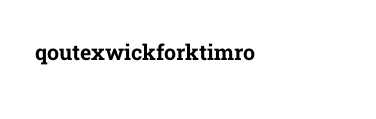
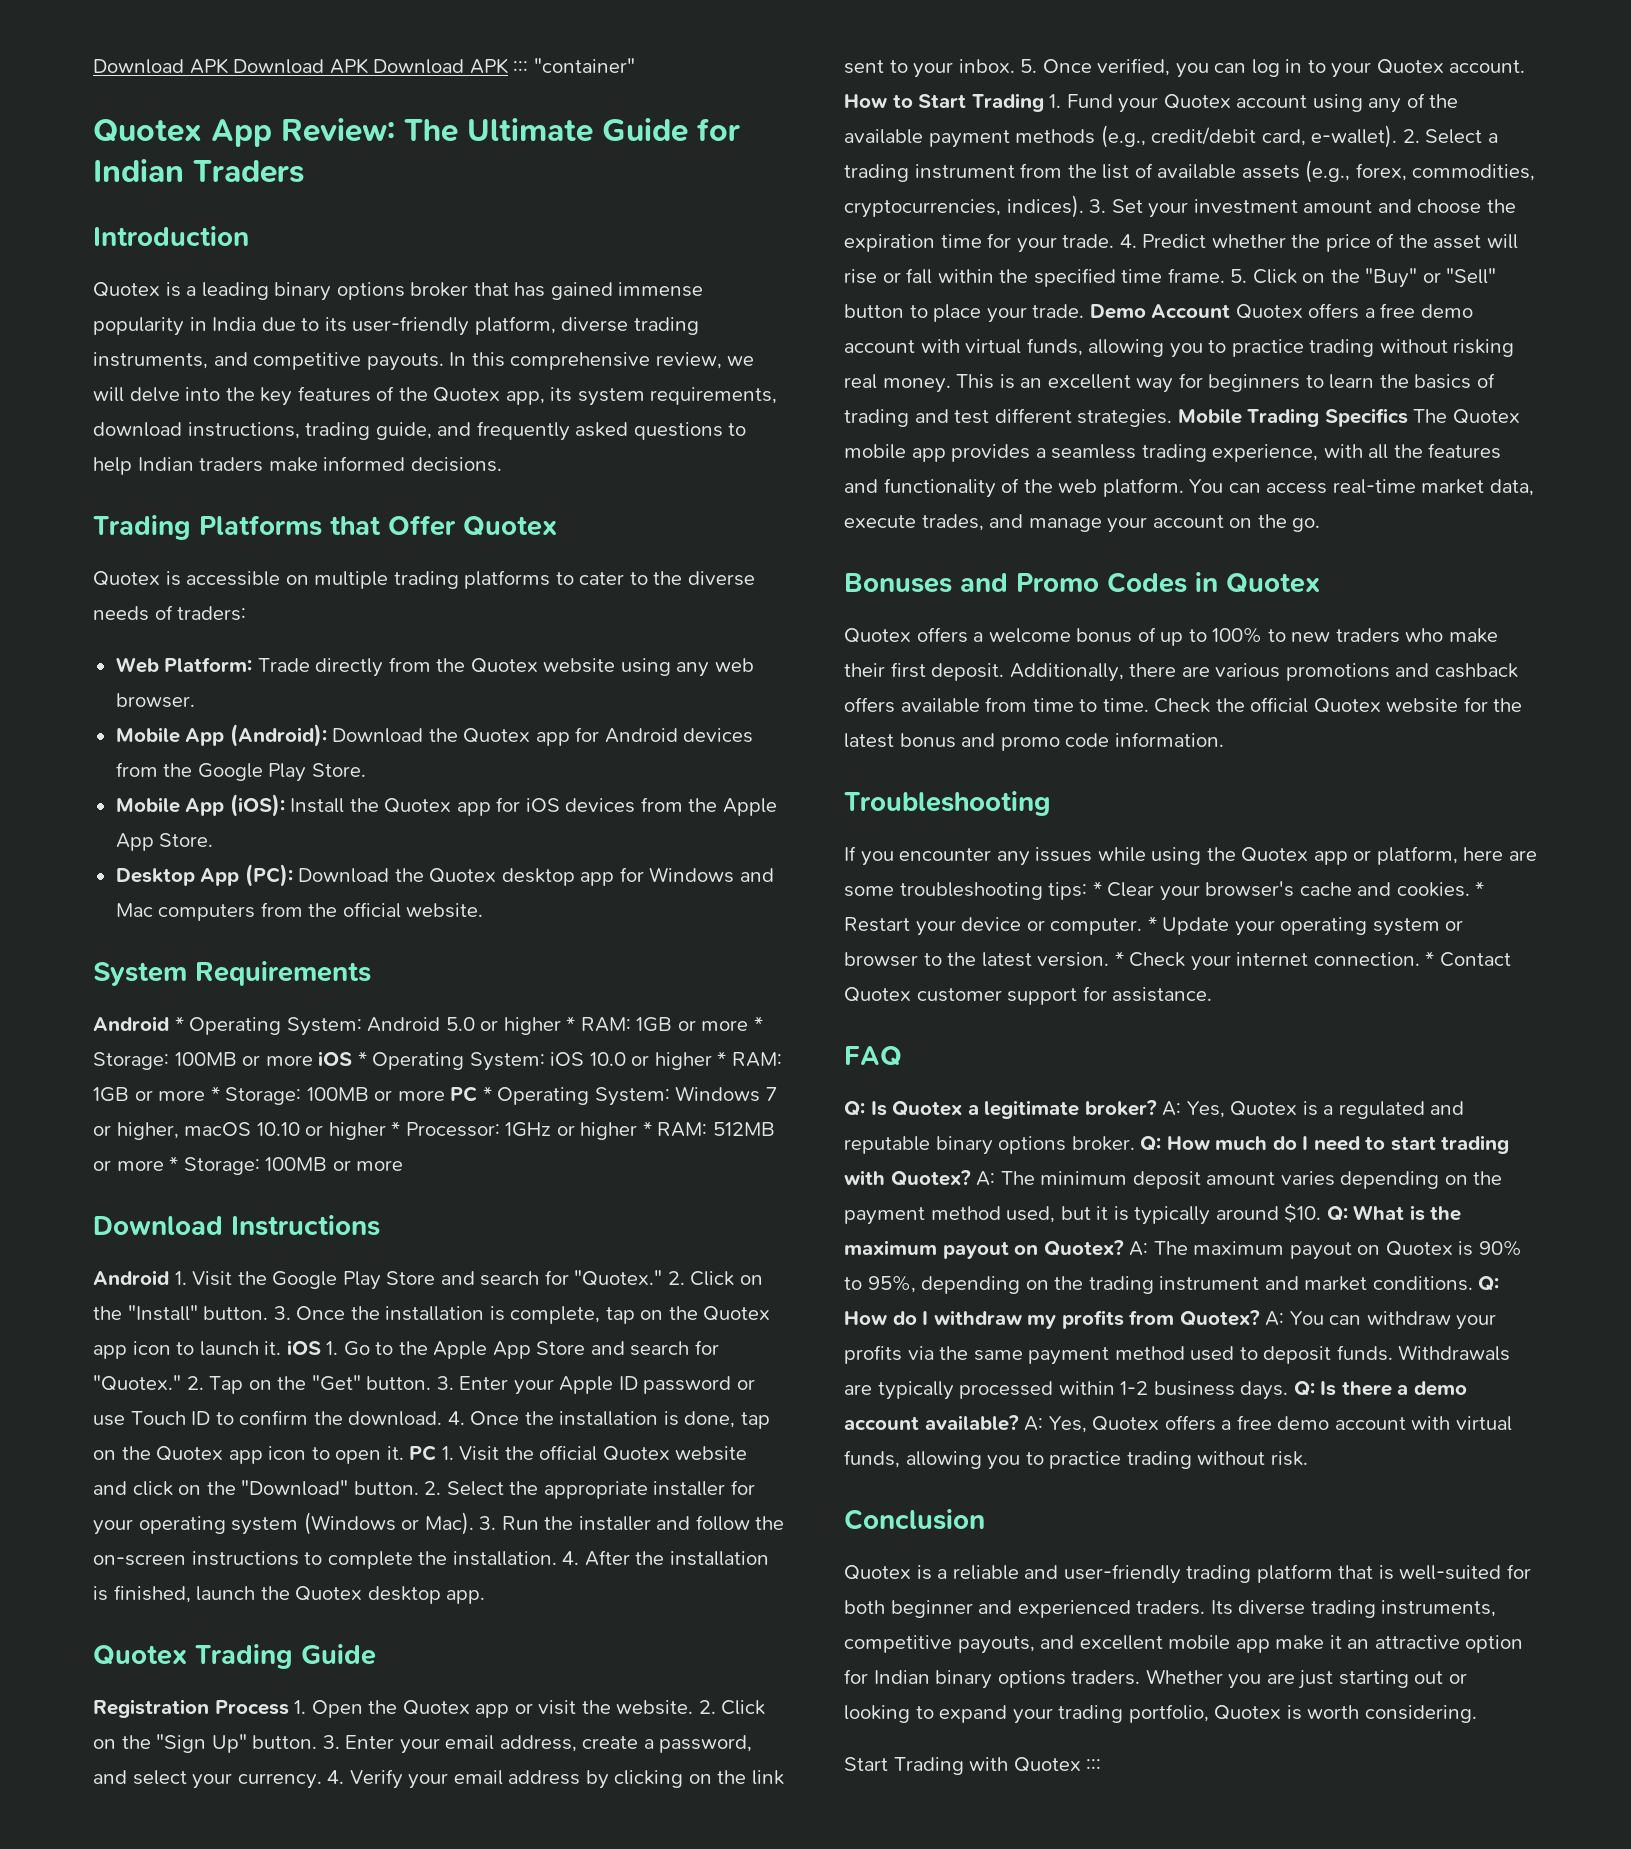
- qoutexwickforktimro
+ Download APK Download APK Download APK ::: "container"
+ Quotex App Review: The Ultimate Guide for Indian Traders
+ Introduction
+ Quotex is a leading binary options broker that has gained immense popularity in India due to its user-friendly platform, diverse trading instruments, and competitive payouts. In this comprehensive review, we will delve into the key features of the Quotex app, its system requirements, download instructions, trading guide, and frequently asked questions to help Indian traders make informed decisions.
+ Trading Platforms that Offer Quotex
+ Quotex is accessible on multiple trading platforms to cater to the diverse needs of traders:
+ Web Platform: Trade directly from the Quotex website using any web browser.
+ Mobile App (Android): Download the Quotex app for Android devices from the Google Play Store.
+ Mobile App (iOS): Install the Quotex app for iOS devices from the Apple App Store.
+ Desktop App (PC): Download the Quotex desktop app for Windows and Mac computers from the official website.
+ System Requirements
+ Android * Operating System: Android 5.0 or higher * RAM: 1GB or more * Storage: 100MB or more iOS * Operating System: iOS 10.0 or higher * RAM: 1GB or more * Storage: 100MB or more PC * Operating System: Windows 7 or higher, macOS 10.10 or higher * Processor: 1GHz or higher * RAM: 512MB or more * Storage: 100MB or more
+ Download Instructions
+ Android 1. Visit the Google Play Store and search for "Quotex." 2. Click on the "Install" button. 3. Once the installation is complete, tap on the Quotex app icon to launch it. iOS 1. Go to the Apple App Store and search for "Quotex." 2. Tap on the "Get" button. 3. Enter your Apple ID password or use Touch ID to confirm the download. 4. Once the installation is done, tap on the Quotex app icon to open it. PC 1. Visit the official Quotex website and click on the "Download" button. 2. Select the appropriate installer for your operating system (Windows or Mac). 3. Run the installer and follow the on-screen instructions to complete the installation. 4. After the installation is finished, launch the Quotex desktop app.
+ Quotex Trading Guide
+ Registration Process 1. Open the Quotex app or visit the website. 2. Click on the "Sign Up" button. 3. Enter your email address, create a password, and select your currency. 4. Verify your email address by clicking on the link sent to your inbox. 5. Once verified, you can log in to your Quotex account. How to Start Trading 1. Fund your Quotex account using any of the available payment methods (e.g., credit/debit card, e-wallet). 2. Select a trading instrument from the list of available assets (e.g., forex, commodities, cryptocurrencies, indices). 3. Set your investment amount and choose the expiration time for your trade. 4. Predict whether the price of the asset will rise or fall within the specified time frame. 5. Click on the "Buy" or "Sell" button to place your trade. Demo Account Quotex offers a free demo account with virtual funds, allowing you to practice trading without risking real money. This is an excellent way for beginners to learn the basics of trading and test different strategies. Mobile Trading Specifics The Quotex mobile app provides a seamless trading experience, with all the features and functionality of the web platform. You can access real-time market data, execute trades, and manage your account on the go.
+ Bonuses and Promo Codes in Quotex
+ Quotex offers a welcome bonus of up to 100% to new traders who make their first deposit. Additionally, there are various promotions and cashback offers available from time to time. Check the official Quotex website for the latest bonus and promo code information.
+ Troubleshooting
+ If you encounter any issues while using the Quotex app or platform, here are some troubleshooting tips: * Clear your browser's cache and cookies. * Restart your device or computer. * Update your operating system or browser to the latest version. * Check your internet connection. * Contact Quotex customer support for assistance.
+ FAQ
+ Q: Is Quotex a legitimate broker? A: Yes, Quotex is a regulated and reputable binary options broker. Q: How much do I need to start trading with Quotex? A: The minimum deposit amount varies depending on the payment method used, but it is typically around $10. Q: What is the maximum payout on Quotex? A: The maximum payout on Quotex is 90% to 95%, depending on the trading instrument and market conditions. Q: How do I withdraw my profits from Quotex? A: You can withdraw your profits via the same payment method used to deposit funds. Withdrawals are typically processed within 1-2 business days. Q: Is there a demo account available? A: Yes, Quotex offers a free demo account with virtual funds, allowing you to practice trading without risk.
+ Conclusion
+ Quotex is a reliable and user-friendly trading platform that is well-suited for both beginner and experienced traders. Its diverse trading instruments, competitive payouts, and excellent mobile app make it an attractive option for Indian binary options traders. Whether you are just starting out or looking to expand your trading portfolio, Quotex is worth considering.
+ Start Trading with Quotex :::

